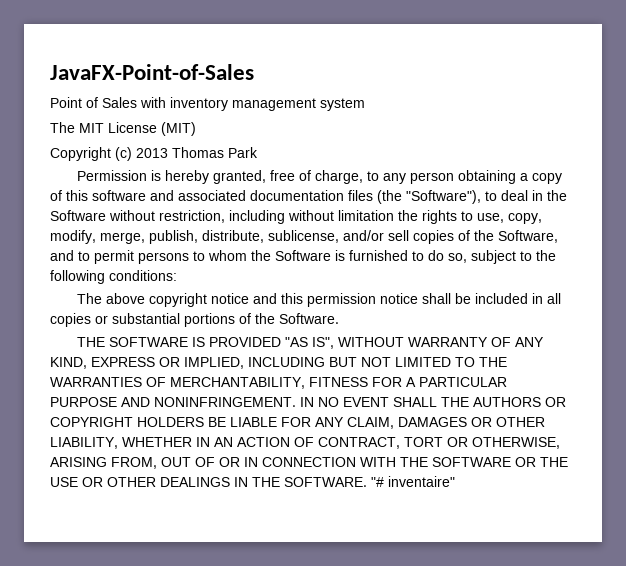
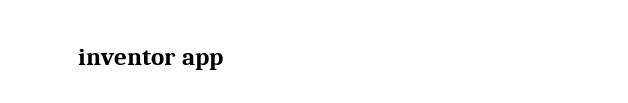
- JavaFX-Point-of-Sales
- Point of Sales with inventory management system
- The MIT License (MIT)
- Copyright (c) 2013 Thomas Park
- Permission is hereby granted, free of charge, to any person obtaining a copy of this software and associated documentation files (the "Software"), to deal in the Software without restriction, including without limitation the rights to use, copy, modify, merge, publish, distribute, sublicense, and/or sell copies of the Software, and to permit persons to whom the Software is furnished to do so, subject to the following conditions:
- The above copyright notice and this permission notice shall be included in all copies or substantial portions of the Software.
- THE SOFTWARE IS PROVIDED "AS IS", WITHOUT WARRANTY OF ANY KIND, EXPRESS OR IMPLIED, INCLUDING BUT NOT LIMITED TO THE WARRANTIES OF MERCHANTABILITY, FITNESS FOR A PARTICULAR PURPOSE AND NONINFRINGEMENT. IN NO EVENT SHALL THE AUTHORS OR COPYRIGHT HOLDERS BE LIABLE FOR ANY CLAIM, DAMAGES OR OTHER LIABILITY, WHETHER IN AN ACTION OF CONTRACT, TORT OR OTHERWISE, ARISING FROM, OUT OF OR IN CONNECTION WITH THE SOFTWARE OR THE USE OR OTHER DEALINGS IN THE SOFTWARE. "# inventaire"
+ inventor app

